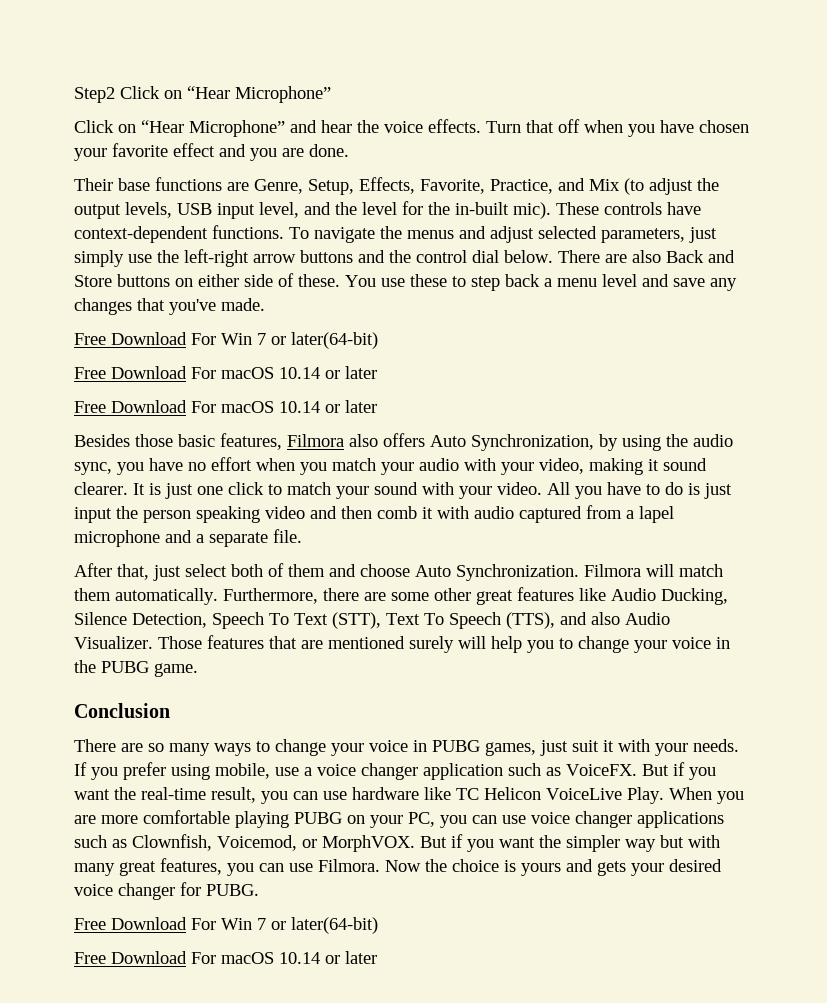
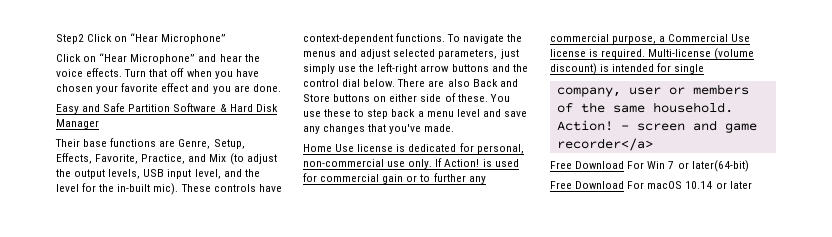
+ Easy and Safe Partition Software & Hard Disk Manager
  You use these to step back a menu level and save any changes that you've made.
- Free Download For Win 7 or later(64-bit)
- Free Download For macOS 10.14 or later
- Free Download For macOS 10.14 or later
- Besides those basic features, Filmora also offers Auto Synchronization, by using the audio sync, you have no effort when you match your audio with your video, making it sound clearer. It is just one click to match your sound with your video. All you have to do is just input the person speaking video and then comb it with audio captured from a lapel microphone and a separate file.
- After that, just select both of them and choose Auto Synchronization. Filmora will match them automatically. Furthermore, there are some other great features like Audio Ducking, Silence Detection, Speech To Text (STT), Text To Speech (TTS), and also Audio Visualizer. Those features that are mentioned surely will help you to change your voice in the PUBG game.
- Conclusion
- There are so many ways to change your voice in PUBG games, just suit it with your needs. If you prefer using mobile, use a voice changer application such as VoiceFX. But if you want the real-time result, you can use hardware like TC Helicon VoiceLive Play. When you are more comfortable playing PUBG on your PC, you can use voice changer applications such as Clownfish, Voicemod, or MorphVOX. But if you want the simpler way but with many great features, you can use Filmora. Now the choice is yours and gets your desired voice changer for PUBG.
+ Home Use license is dedicated for personal, non-commercial use only. If Action! is used for commercial gain or to further any commercial purpose, a Commercial Use license is required. Multi-license (volume discount) is intended for single
+ company, user or members of the same household. Action! - screen and game recorder</a>

